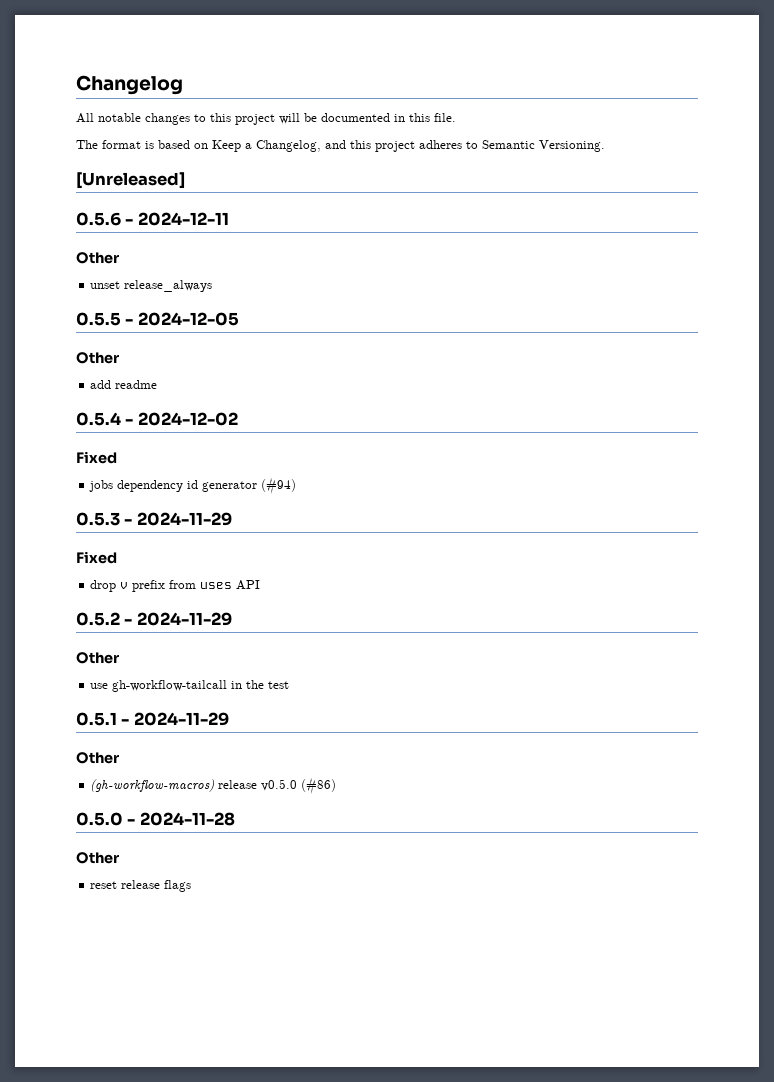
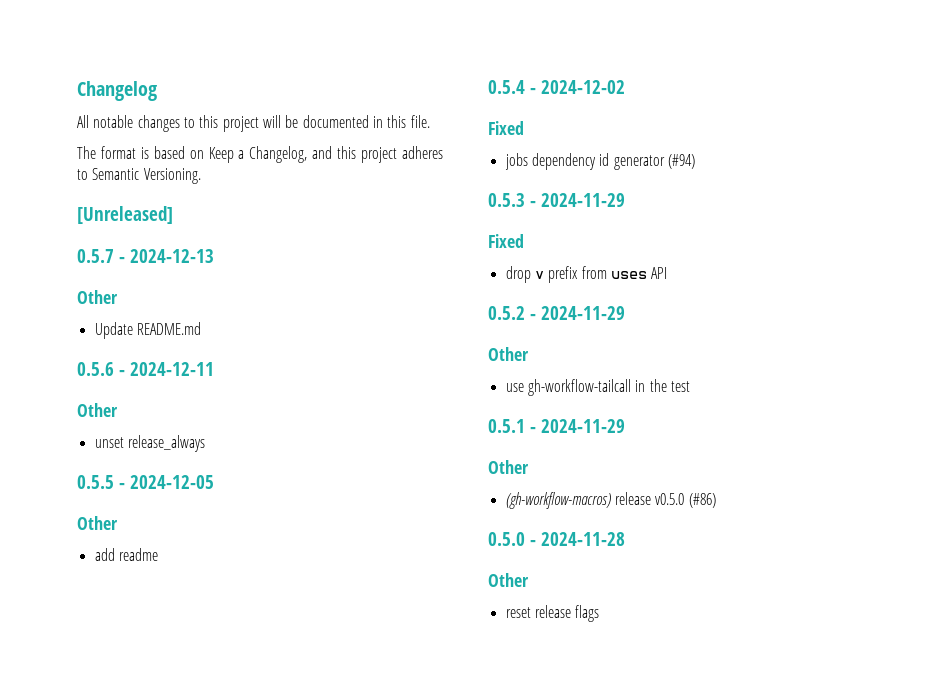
+ 0.5.7 - 2024-12-13
+ Other
+ Update README.md

